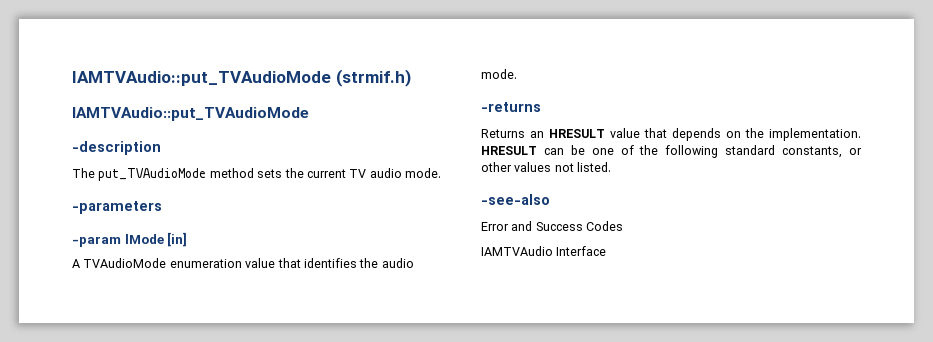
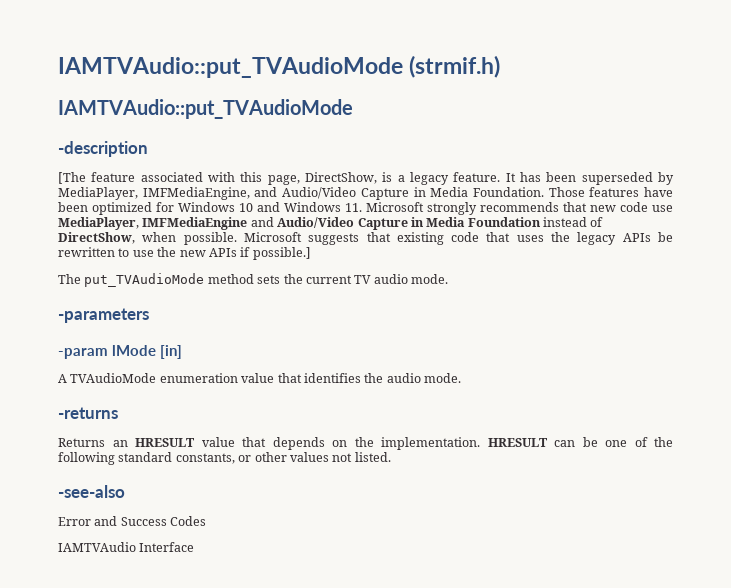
+ [The feature associated with this page, DirectShow, is a legacy feature. It has been superseded by MediaPlayer, IMFMediaEngine, and Audio/Video Capture in Media Foundation. Those features have been optimized for Windows 10 and Windows 11. Microsoft strongly recommends that new code use MediaPlayer, IMFMediaEngine and Audio/Video Capture in Media Foundation instead of DirectShow, when possible. Microsoft suggests that existing code that uses the legacy APIs be rewritten to use the new APIs if possible.]

